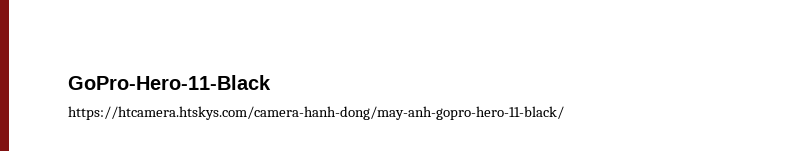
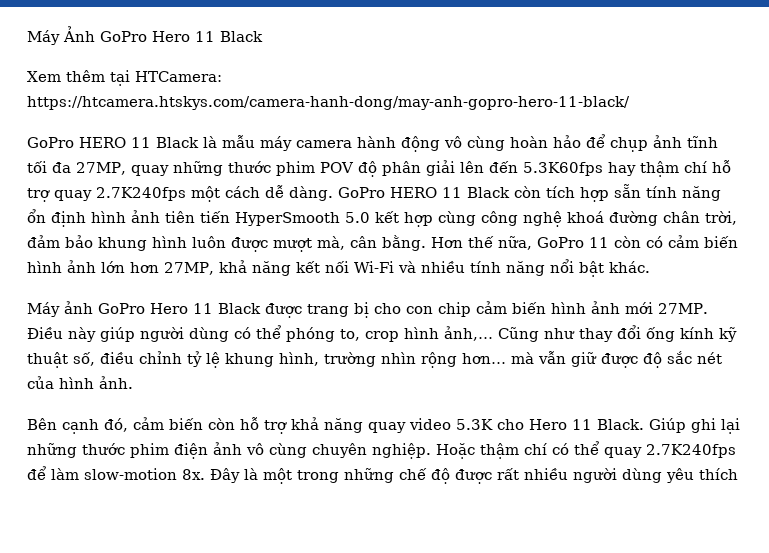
- GoPro-Hero-11-Black
- https://htcamera.htskys.com/camera-hanh-dong/may-anh-gopro-hero-11-black/
+ Máy Ảnh GoPro Hero 11 Black
+ Xem thêm tại HTCamera: https://htcamera.htskys.com/camera-hanh-dong/may-anh-gopro-hero-11-black/
+ GoPro HERO 11 Black là mẫu máy camera hành động vô cùng hoàn hảo để chụp ảnh tĩnh tối đa 27MP, quay những thước phim POV độ phân giải lên đến 5.3K60fps hay thậm chí hỗ trợ quay 2.7K240fps một cách dễ dàng. GoPro HERO 11 Black còn tích hợp sẵn tính năng ổn định hình ảnh tiên tiến HyperSmooth 5.0 kết hợp cùng công nghệ khoá đường chân trời, đảm bảo khung hình luôn được mượt mà, cân bằng. Hơn thế nữa, GoPro 11 còn có cảm biến hình ảnh lớn hơn 27MP, khả năng kết nối Wi-Fi và nhiều tính năng nổi bật khác.
+ Máy ảnh GoPro Hero 11 Black được trang bị cho con chip cảm biến hình ảnh mới 27MP. Điều này giúp người dùng có thể phóng to, crop hình ảnh,… Cũng như thay đổi ống kính kỹ thuật số, điều chỉnh tỷ lệ khung hình, trường nhìn rộng hơn… mà vẫn giữ được độ sắc nét của hình ảnh.
+ Bên cạnh đó, cảm biến còn hỗ trợ khả năng quay video 5.3K cho Hero 11 Black. Giúp ghi lại những thước phim điện ảnh vô cùng chuyên nghiệp. Hoặc thậm chí có thể quay 2.7K240fps để làm slow-motion 8x. Đây là một trong những chế độ được rất nhiều người dùng yêu thích

